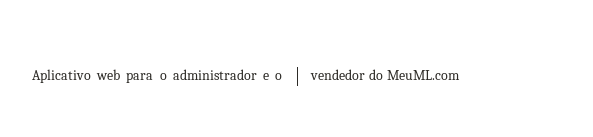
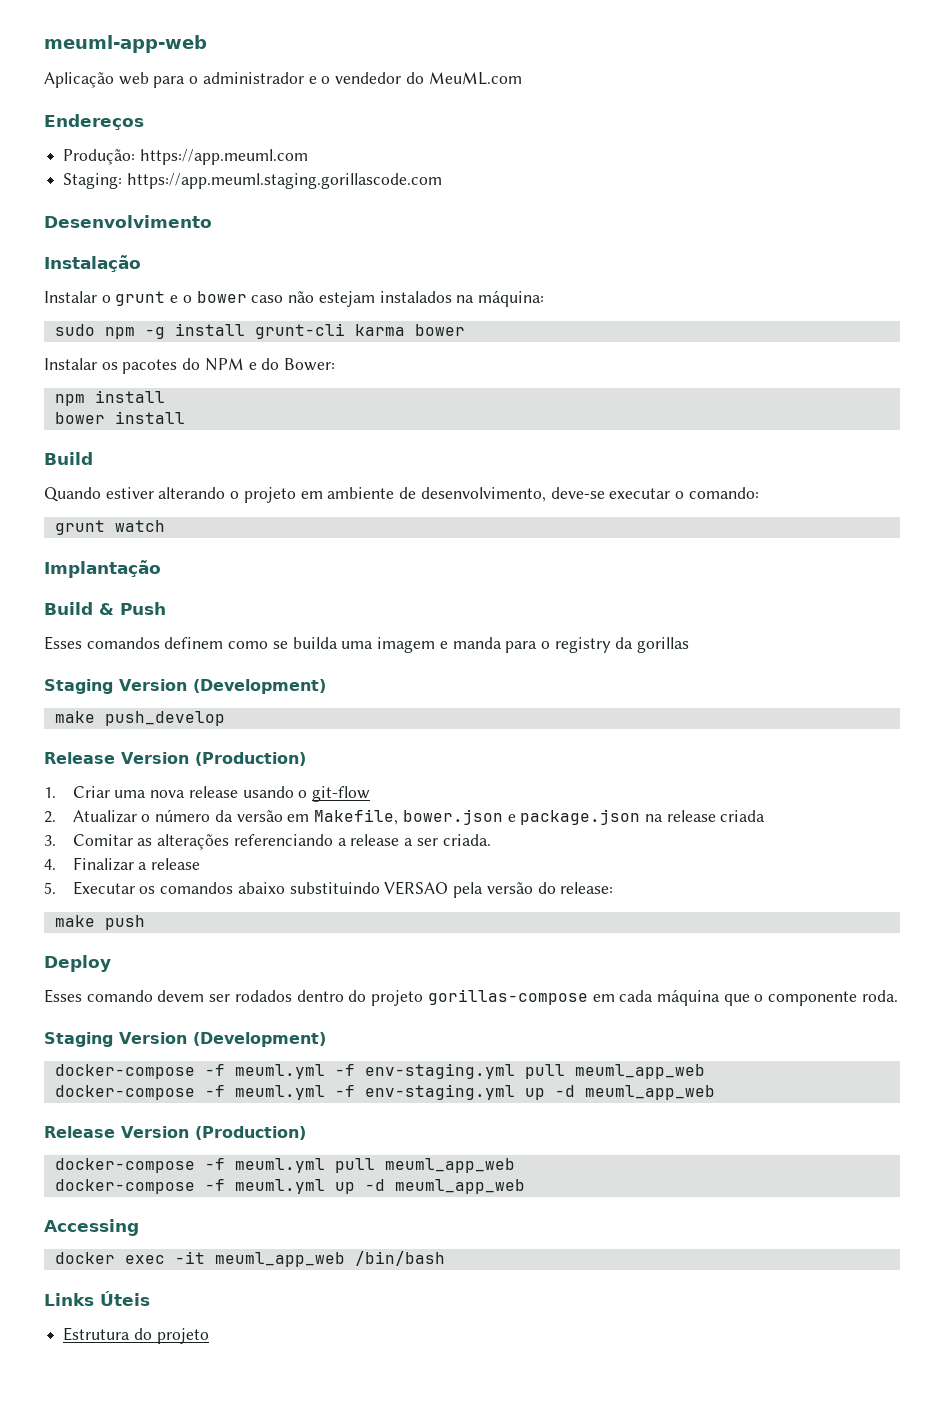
- Aplicativo web para o administrador e o vendedor do MeuML.com
+ meuml-app-web
+ Aplicação web para o administrador e o vendedor do MeuML.com
+ Endereços
+ Produção: https://app.meuml.com
+ Staging: https://app.meuml.staging.gorillascode.com
+ Desenvolvimento
+ Instalação
+ Instalar o grunt e o bower caso não estejam instalados na máquina:
+ sudo npm -g install grunt-cli karma bower
+ Instalar os pacotes do NPM e do Bower:
+ npm install
+ bower install
+ Build
+ Quando estiver alterando o projeto em ambiente de desenvolvimento, deve-se executar o comando:
+ grunt watch
+ Implantação
+ Build & Push
+ Esses comandos definem como se builda uma imagem e manda para o registry da gorillas
+ Staging Version (Development)
+ make push_develop
+ Release Version (Production)
+ 1. Criar uma nova release usando o git-flow
+ 2. Atualizar o número da versão em Makefile, bower.json e package.json na release criada
+ 3. Comitar as alterações referenciando a release a ser criada.
+ 4. Finalizar a release
+ 5. Executar os comandos abaixo substituindo VERSAO pela versão do release:
+ make push
+ Deploy
+ Esses comando devem ser rodados dentro do projeto gorillas-compose em cada máquina que o componente roda.
+ Staging Version (Development)
+ docker-compose -f meuml.yml -f env-staging.yml pull meuml_app_web
+ docker-compose -f meuml.yml -f env-staging.yml up -d meuml_app_web
+ Release Version (Production)
+ docker-compose -f meuml.yml pull meuml_app_web
+ docker-compose -f meuml.yml up -d meuml_app_web
+ Accessing
+ docker exec -it meuml_app_web /bin/bash
+ Links Úteis
+ Estrutura do projeto

